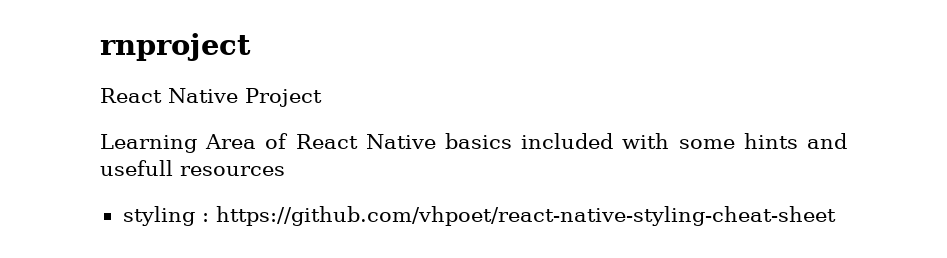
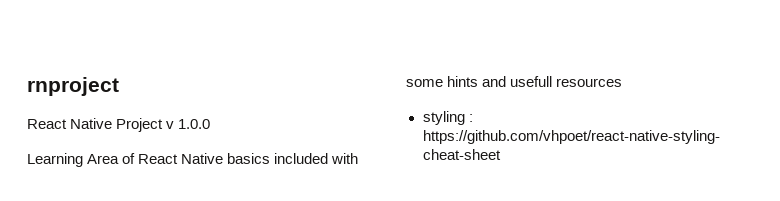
- React Native Project
+ React Native Project v 1.0.0

